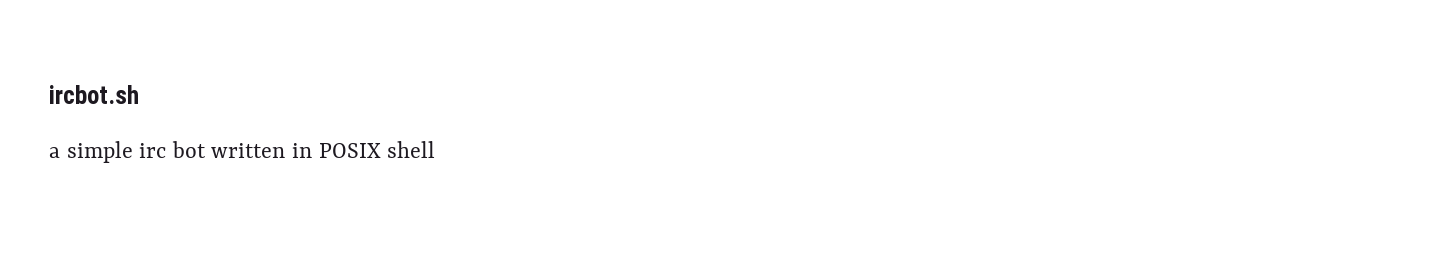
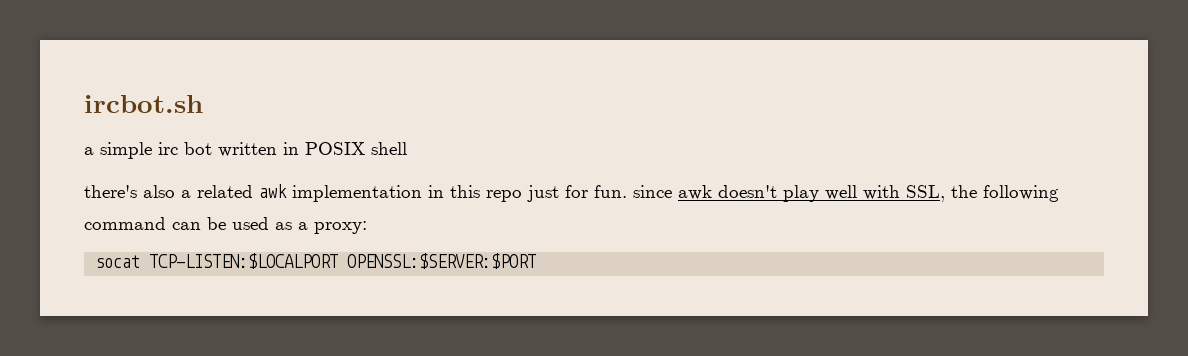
+ there's also a related awk implementation in this repo just for fun. since awk doesn't play well with SSL, the following command can be used as a proxy:
+ socat TCP-LISTEN:$LOCALPORT OPENSSL:$SERVER:$PORT

